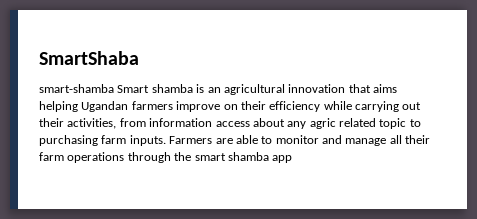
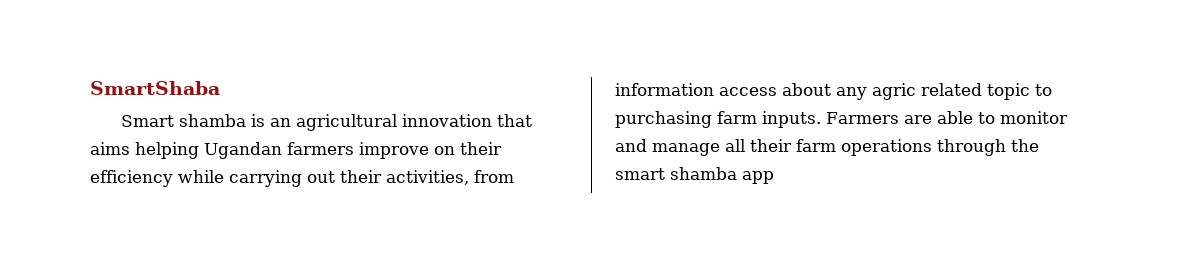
- smart-shamba Smart shamba is an agricultural innovation that aims helping Ugandan farmers improve on their efficiency while carrying out their activities, from information access about any agric related topic to purchasing farm inputs.
+ Smart shamba is an agricultural innovation that aims helping Ugandan farmers improve on their efficiency while carrying out their activities, from information access about any agric related topic to purchasing farm inputs.

